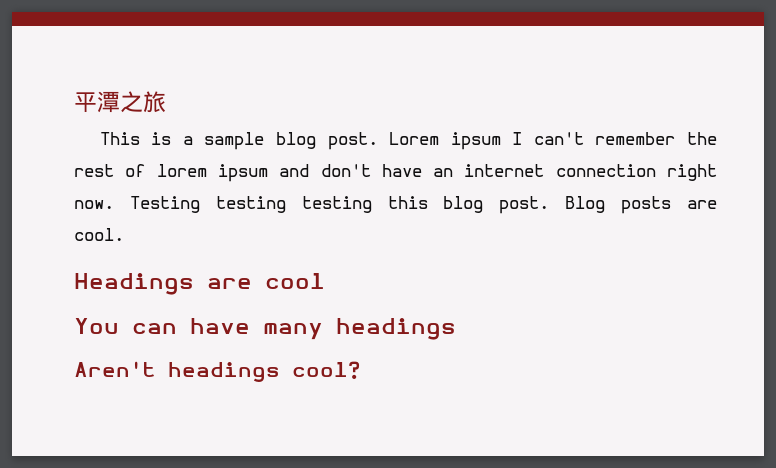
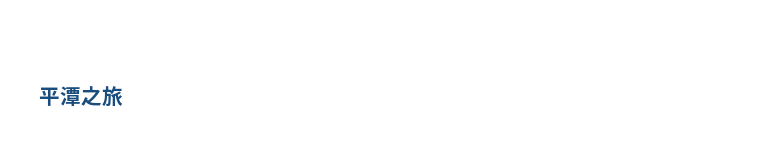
- This is a sample blog post. Lorem ipsum I can't remember the rest of lorem ipsum and don't have an internet connection right now. Testing testing testing this blog post. Blog posts are cool.
- Headings are cool
- You can have many headings
- Aren't headings cool?

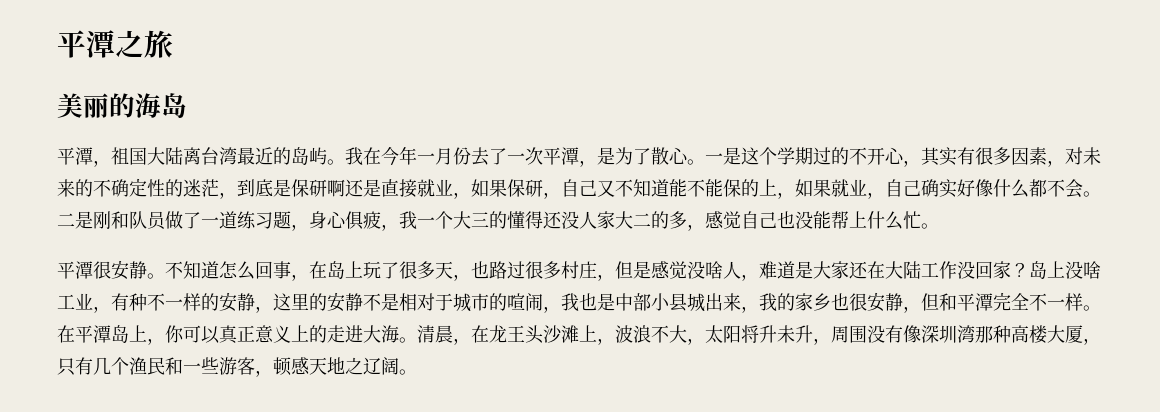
+ 美丽的海岛
+ 平潭，祖国大陆离台湾最近的岛屿。我在今年一月份去了一次平潭，是为了散心。一是这个学期过的不开心，其实有很多因素，对未来的不确定性的迷茫，到底是保研啊还是直接就业，如果保研，自己又不知道能不能保的上，如果就业，自己确实好像什么都不会。二是刚和队员做了一道练习题，身心俱疲，我一个大三的懂得还没人家大二的多，感觉自己也没能帮上什么忙。
+ 平潭很安静。不知道怎么回事，在岛上玩了很多天，也路过很多村庄，但是感觉没啥人，难道是大家还在大陆工作没回家？岛上没啥工业，有种不一样的安静，这里的安静不是相对于城市的喧闹，我也是中部小县城出来，我的家乡也很安静，但和平潭完全不一样。在平潭岛上，你可以真正意义上的走进大海。清晨，在龙王头沙滩上，波浪不大，太阳将升未升，周围没有像深圳湾那种高楼大厦，只有几个渔民和一些游客，顿感天地之辽阔。

